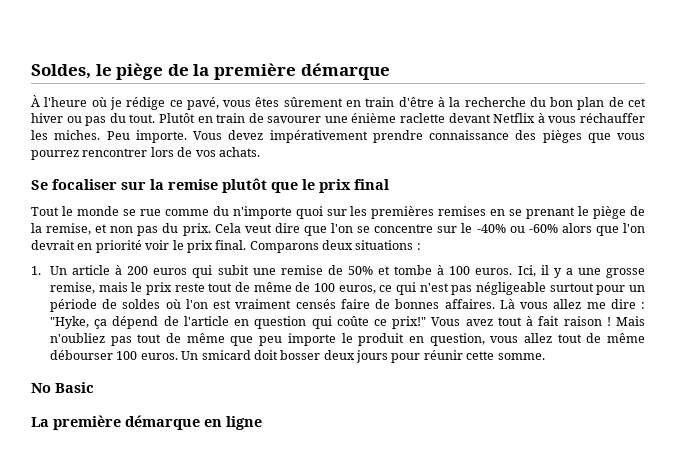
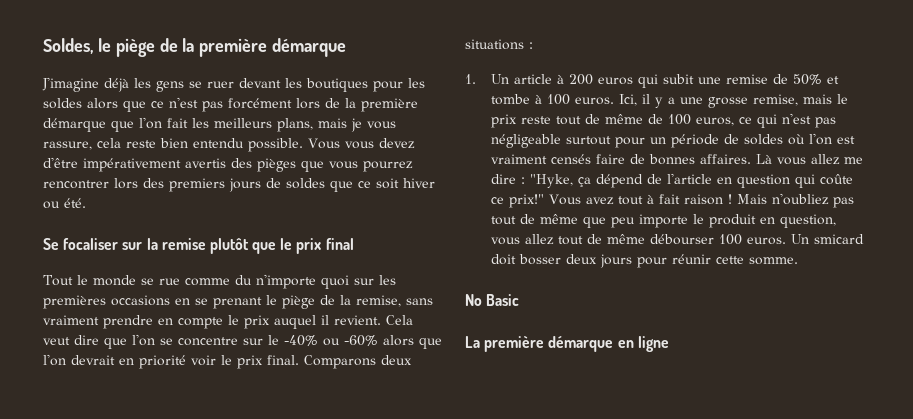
- À l'heure où je rédige ce pavé, vous êtes sûrement en train d'être à la recherche du bon plan de cet hiver ou pas du tout. Plutôt en train de savourer une énième raclette devant Netflix à vous réchauffer les miches. Peu importe. Vous devez impérativement prendre connaissance des pièges que vous pourrez rencontrer lors de vos achats.
+ J'imagine déjà les gens se ruer devant les boutiques pour les soldes alors que ce n'est pas forcément lors de la première démarque que l'on fait les meilleurs plans, mais je vous rassure, cela reste bien entendu possible. Vous vous devez d'être impérativement avertis des pièges que vous pourrez rencontrer lors des premiers jours de soldes que ce soit hiver ou été.
- Tout le monde se rue comme du n'importe quoi sur les premières remises en se prenant le piège de la remise, et non pas du prix.
+ Tout le monde se rue comme du n'importe quoi sur les premières occasions en se prenant le piège de la remise, sans vraiment prendre en compte le prix auquel il revient.

